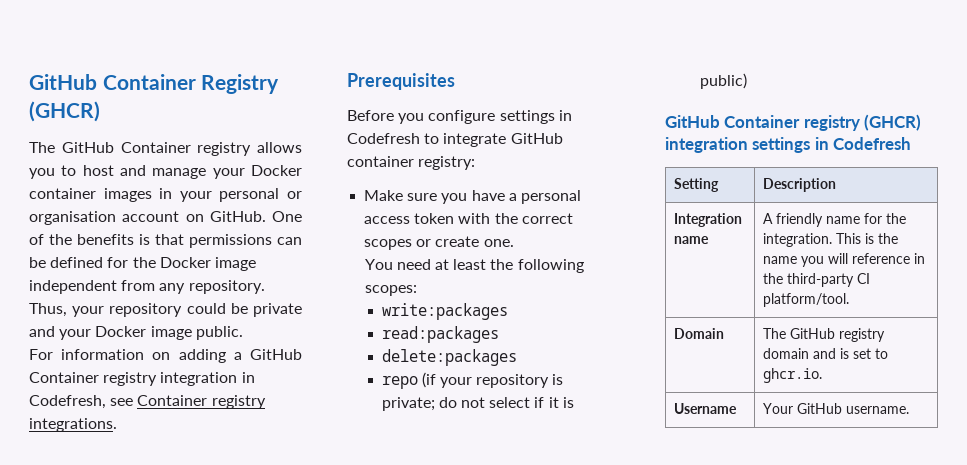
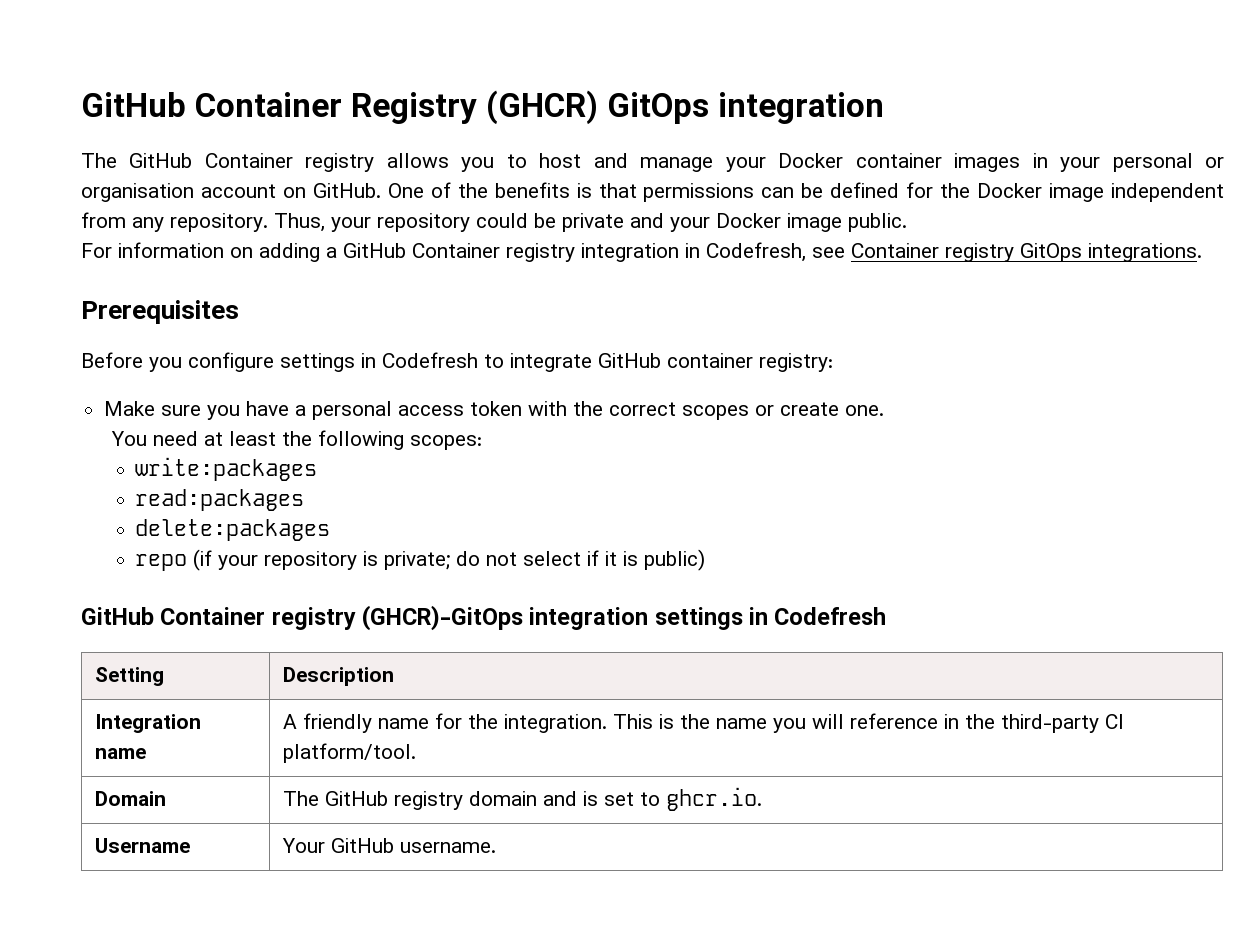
- GitHub Container Registry (GHCR)
+ GitHub Container Registry (GHCR) GitOps integration
- For information on adding a GitHub Container registry integration in Codefresh, see Container registry integrations.
+ For information on adding a GitHub Container registry integration in Codefresh, see Container registry GitOps integrations.
- GitHub Container registry (GHCR) integration settings in Codefresh
+ GitHub Container registry (GHCR)-GitOps integration settings in Codefresh

